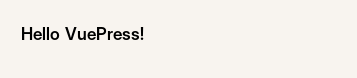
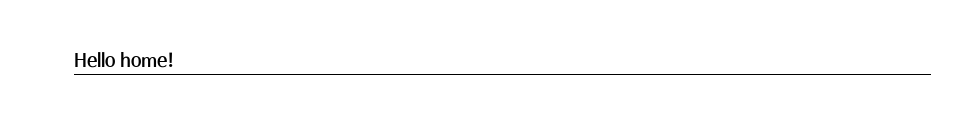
- Hello VuePress!
+ Hello home!

